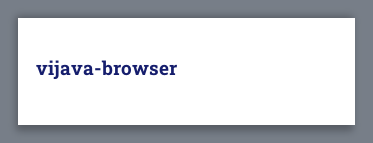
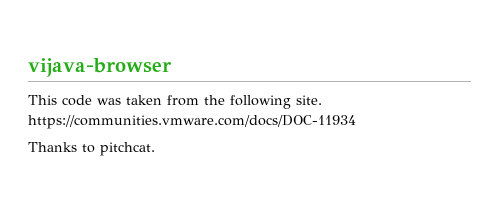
+ This code was taken from the following site. https://communities.vmware.com/docs/DOC-11934
+ Thanks to pitchcat.

